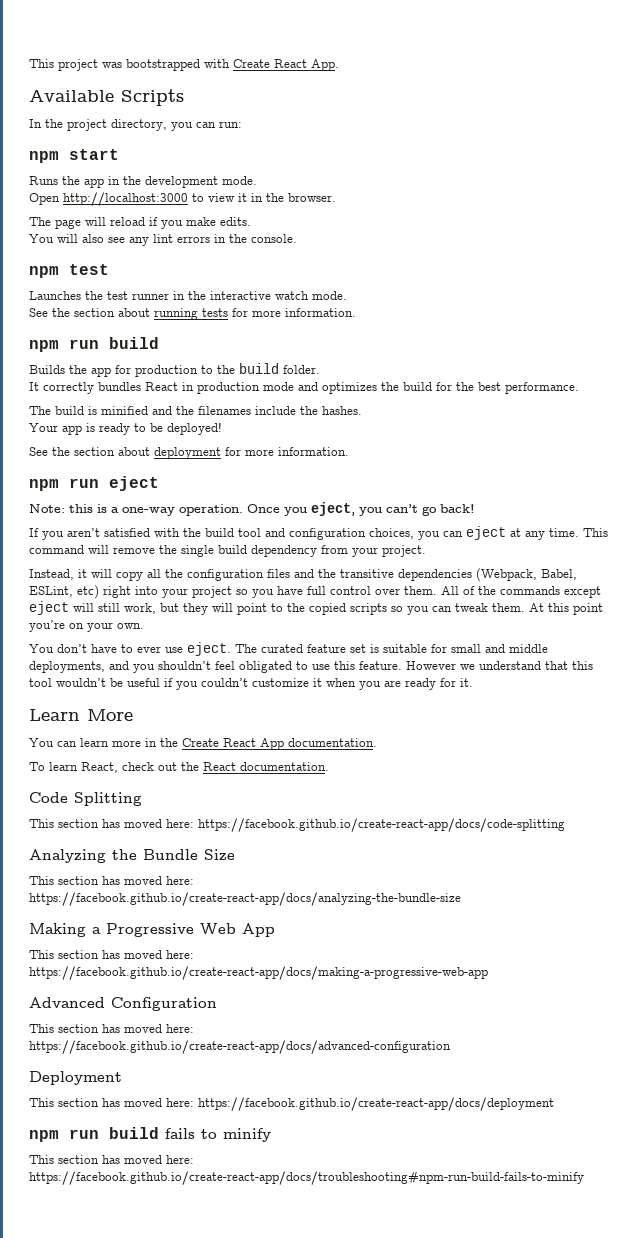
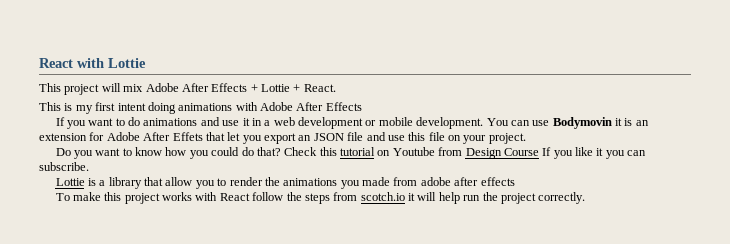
- This project was bootstrapped with Create React App.
- Available Scripts
- In the project directory, you can run:
- npm start
- Runs the app in the development mode.
- Open http://localhost:3000 to view it in the browser.
- The page will reload if you make edits.
- You will also see any lint errors in the console.
- npm test
- Launches the test runner in the interactive watch mode.
- See the section about running tests for more information.
- npm run build
- Builds the app for production to the build folder.
- It correctly bundles React in production mode and optimizes the build for the best performance.
- The build is minified and the filenames include the hashes.
- Your app is ready to be deployed!
- See the section about deployment for more information.
- npm run eject
- Note: this is a one-way operation. Once you eject, you can’t go back!
- If you aren’t satisfied with the build tool and configuration choices, you can eject at any time. This command will remove the single build dependency from your project.
- Instead, it will copy all the configuration files and the transitive dependencies (Webpack, Babel, ESLint, etc) right into your project so you have full control over them. All of the commands except eject will still work, but they will point to the copied scripts so you can tweak them. At this point you’re on your own.
- You don’t have to ever use eject. The curated feature set is suitable for small and middle deployments, and you shouldn’t feel obligated to use this feature. However we understand that this tool wouldn’t be useful if you couldn’t customize it when you are ready for it.
- Learn More
- You can learn more in the Create React App documentation.
- To learn React, check out the React documentation.
- Code Splitting
- This section has moved here: https://facebook.github.io/create-react-app/docs/code-splitting
- Analyzing the Bundle Size
- This section has moved here: https://facebook.github.io/create-react-app/docs/analyzing-the-bundle-size
- Making a Progressive Web App
- This section has moved here: https://facebook.github.io/create-react-app/docs/making-a-progressive-web-app
- Advanced Configuration
- This section has moved here: https://facebook.github.io/create-react-app/docs/advanced-configuration
- Deployment
- This section has moved here: https://facebook.github.io/create-react-app/docs/deployment
- npm run build fails to minify
- This section has moved here: https://facebook.github.io/create-react-app/docs/troubleshooting#npm-run-build-fails-to-minify
+ React with Lottie
+ This project will mix Adobe After Effects + Lottie + React.
+ This is my first intent doing animations with Adobe After Effects
+ If you want to do animations and use it in a web development or mobile development. You can use Bodymovin it is an extension for Adobe After Effets that let you export an JSON file and use this file on your project.
+ Do you want to know how you could do that? Check this tutorial on Youtube from Design Course If you like it you can subscribe.
+ Lottie is a library that allow you to render the animations you made from adobe after effects
+ To make this project works with React follow the steps from scotch.io it will help run the project correctly.

